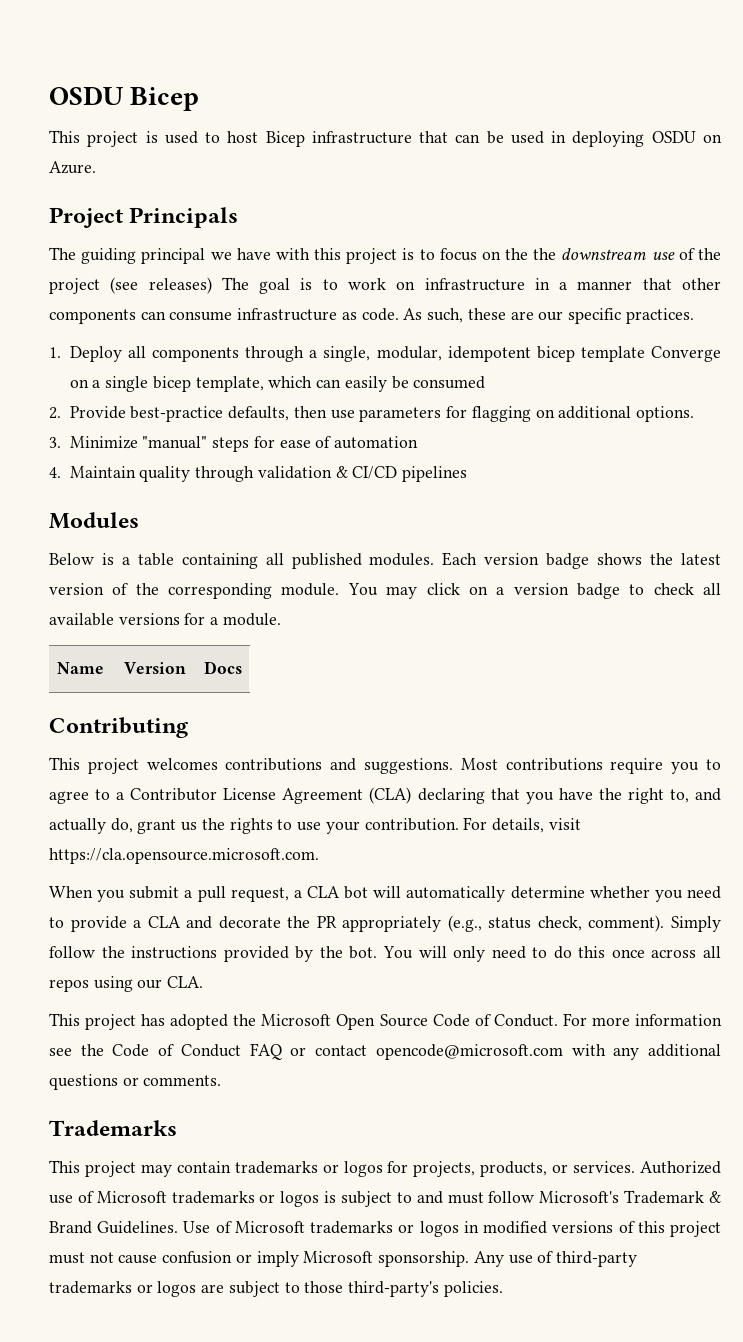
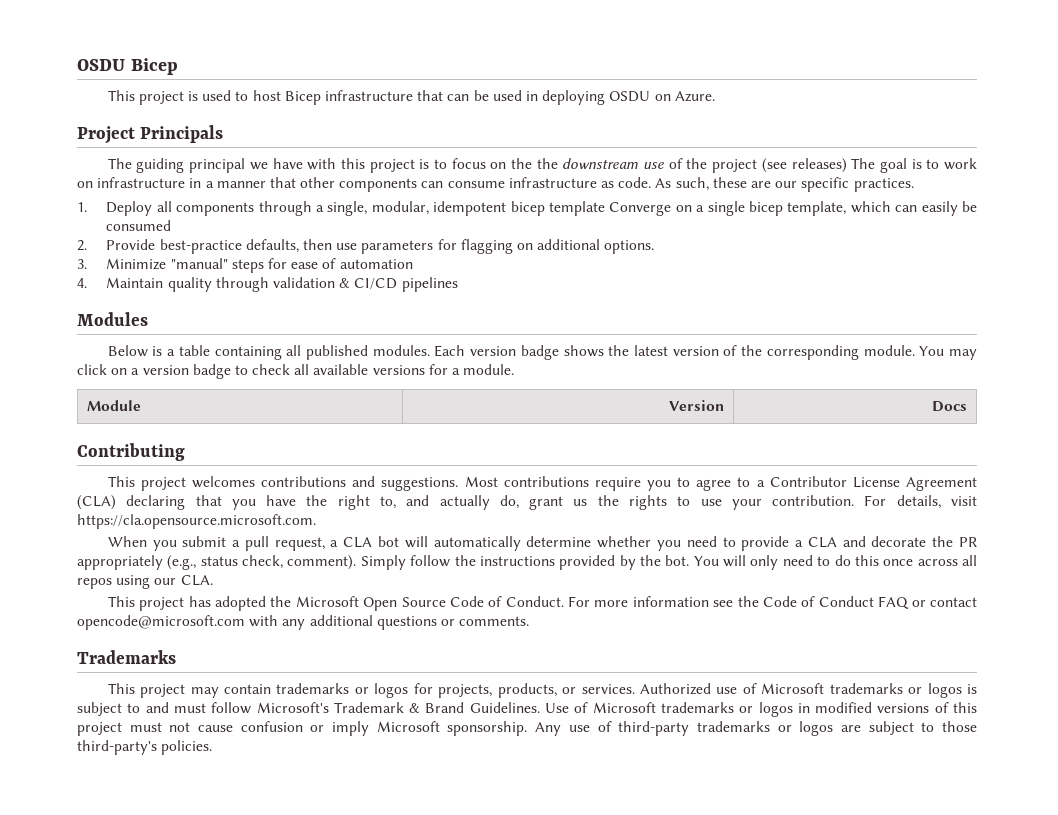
- Name | Version | Docs
+ Module | Version | Docs

